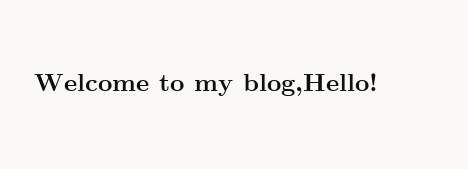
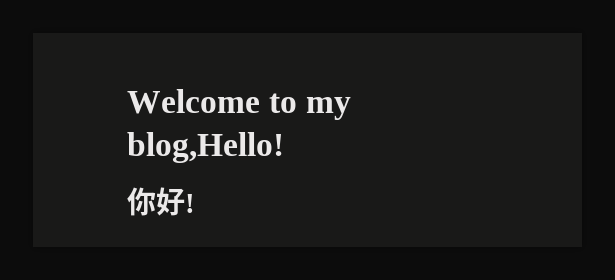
+ 你好!

